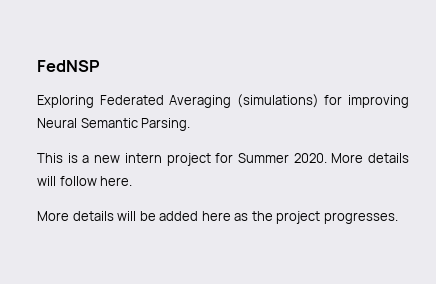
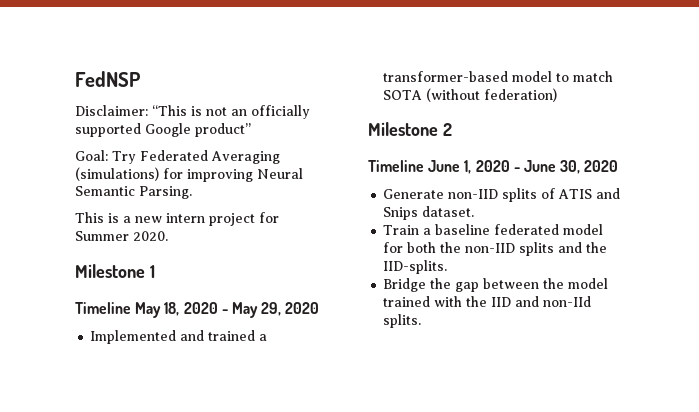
- Exploring Federated Averaging (simulations) for improving Neural Semantic Parsing.
+ Disclaimer: “This is not an officially supported Google product”
+ Goal: Try Federated Averaging (simulations) for improving Neural Semantic Parsing.
- This is a new intern project for Summer 2020. More details will follow here.
- More details will be added here as the project progresses.
+ This is a new intern project for Summer 2020.
+ Milestone 1
+ Timeline May 18, 2020 - May 29, 2020
+ Implemented and trained a transformer-based model to match SOTA (without federation)
+ Milestone 2
+ Timeline June 1, 2020 - June 30, 2020
+ Generate non-IID splits of ATIS and Snips dataset.
+ Train a baseline federated model for both the non-IID splits and the IID-splits.
+ Bridge the gap between the model trained with the IID and non-IId splits.

